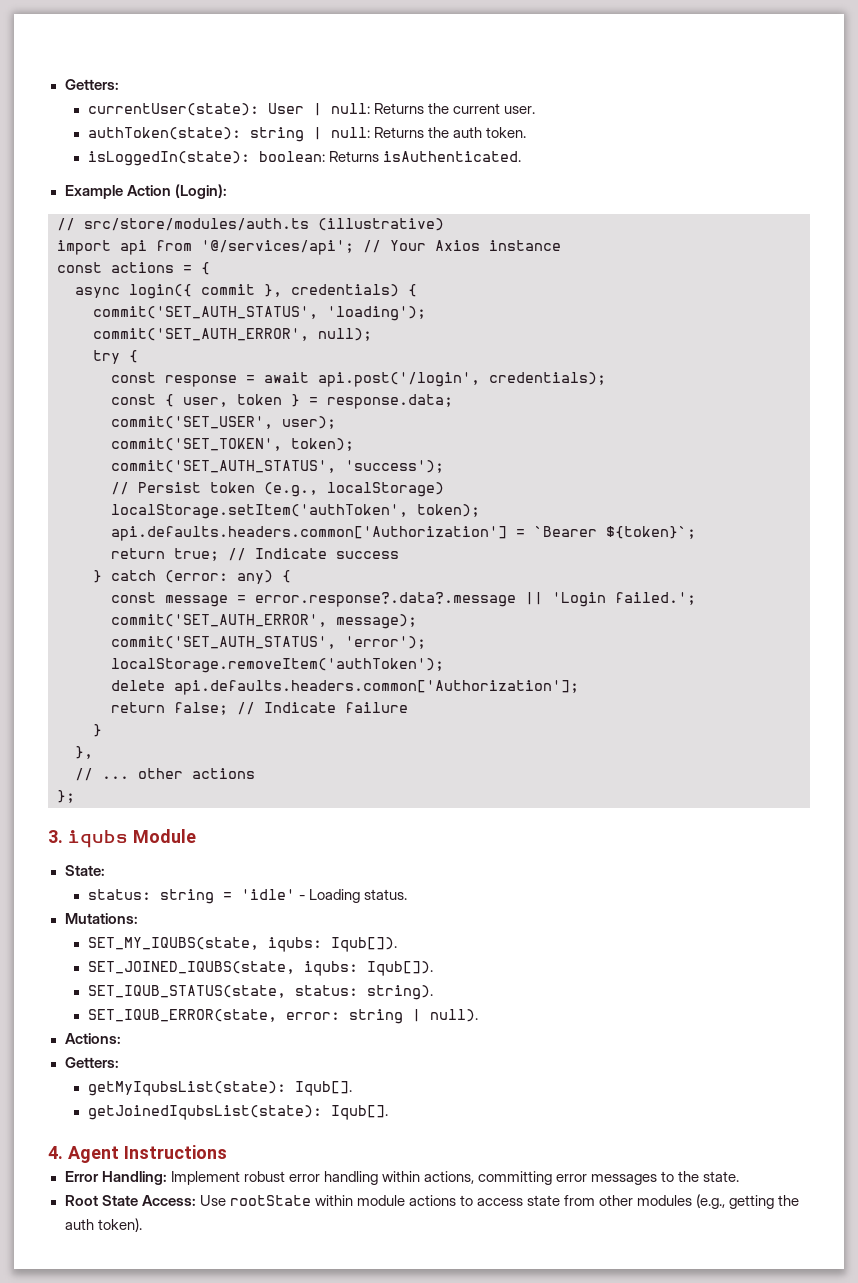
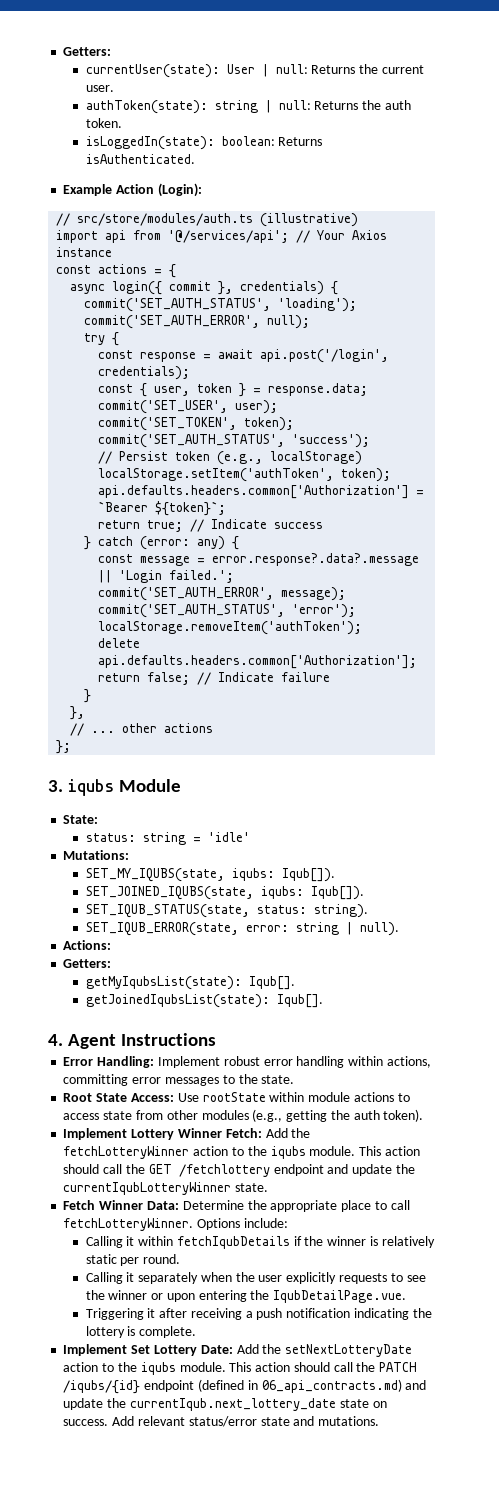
- status: string = 'idle' - Loading status.
+ status: string = 'idle'
+ Implement Lottery Winner Fetch: Add the fetchLotteryWinner action to the iqubs module. This action should call the GET /fetchlottery endpoint and update the currentIqubLotteryWinner state.
+ Fetch Winner Data: Determine the appropriate place to call fetchLotteryWinner. Options include:
+ Calling it within fetchIqubDetails if the winner is relatively static per round.
+ Calling it separately when the user explicitly requests to see the winner or upon entering the IqubDetailPage.vue.
+ Triggering it after receiving a push notification indicating the lottery is complete.
+ Implement Set Lottery Date: Add the setNextLotteryDate action to the iqubs module. This action should call the PATCH /iqubs/{id} endpoint (defined in 06_api_contracts.md) and update the currentIqub.next_lottery_date state on success. Add relevant status/error state and mutations.

